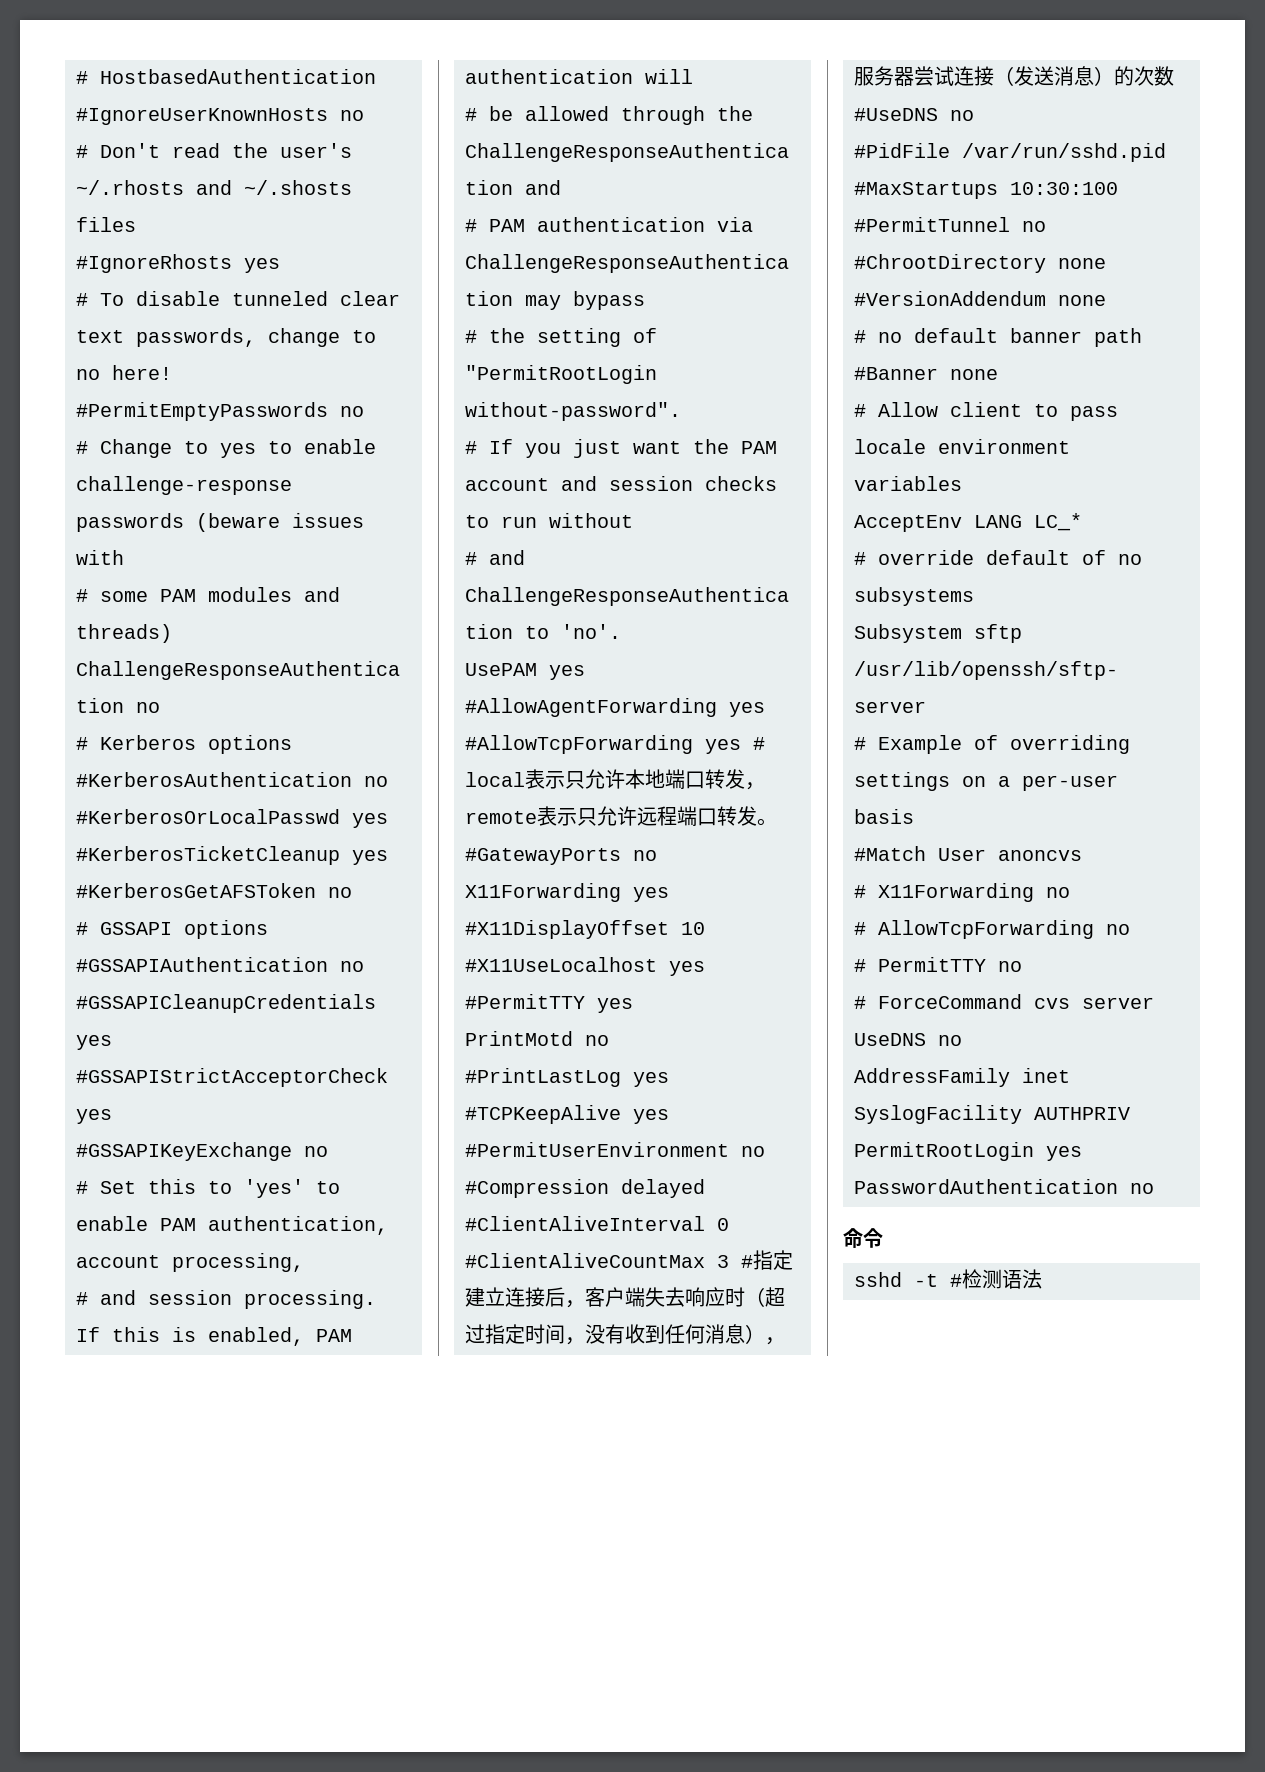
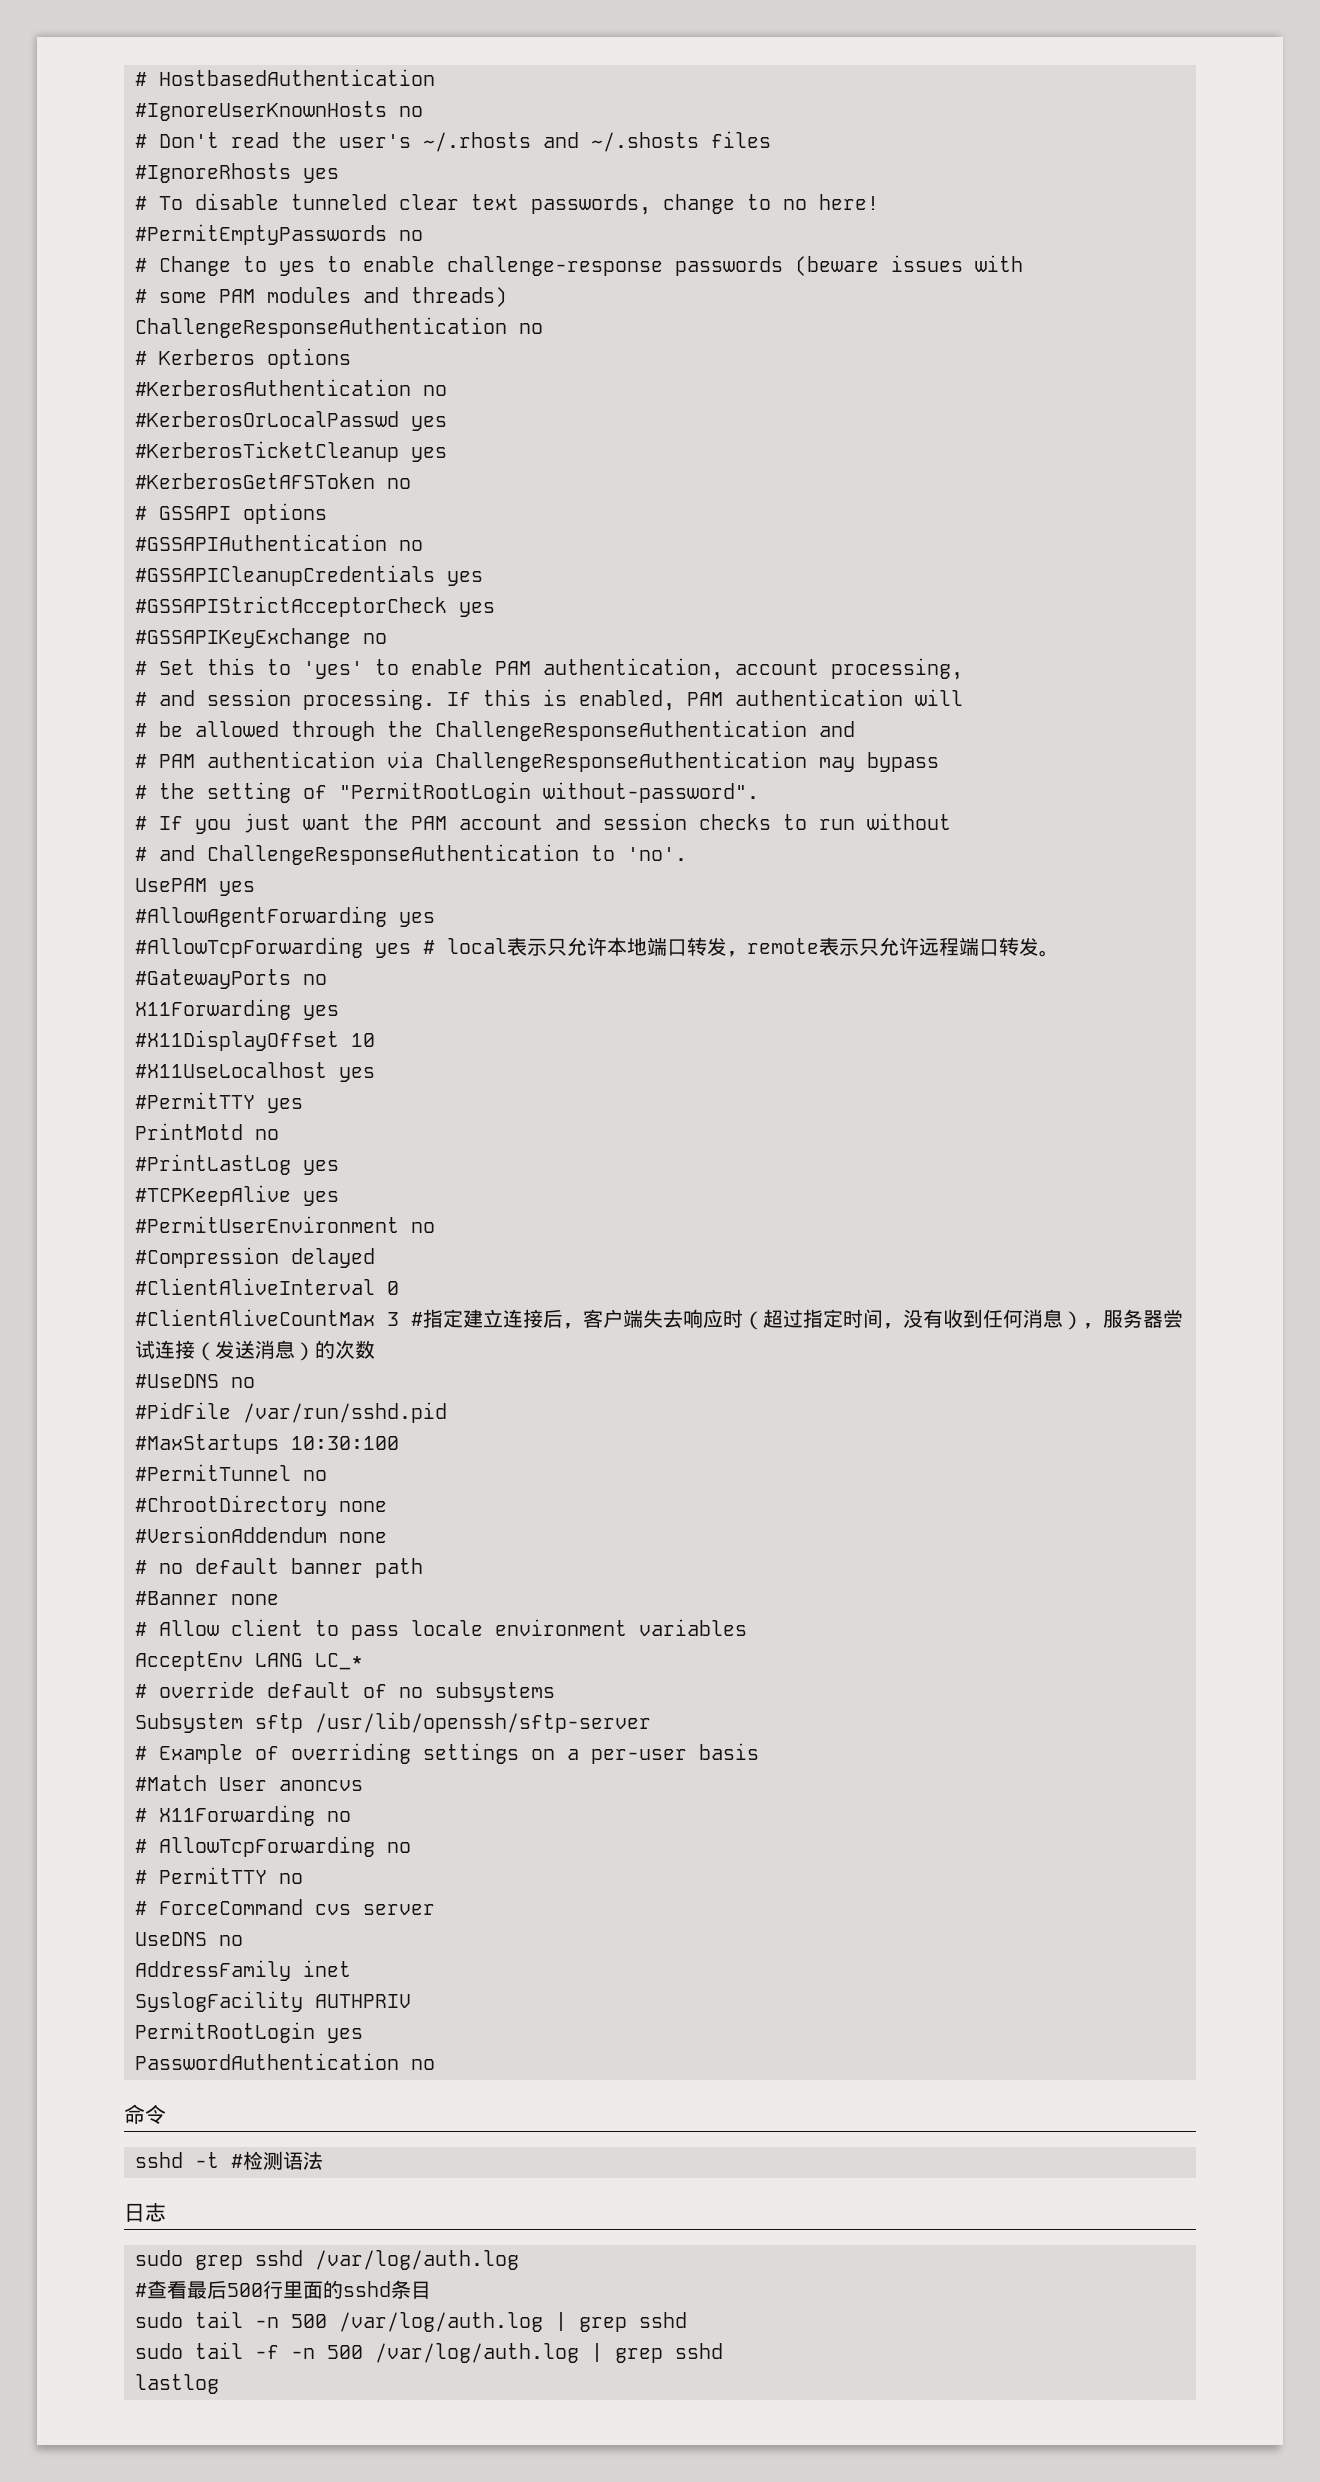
+ 日志
+ sudo grep sshd /var/log/auth.log
+ #查看最后500行里面的sshd条目
+ sudo tail -n 500 /var/log/auth.log | grep sshd
+ sudo tail -f -n 500 /var/log/auth.log | grep sshd
+ lastlog

